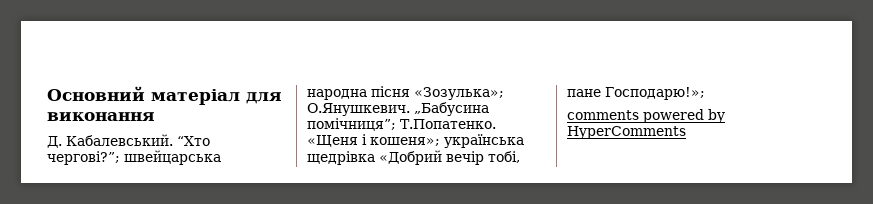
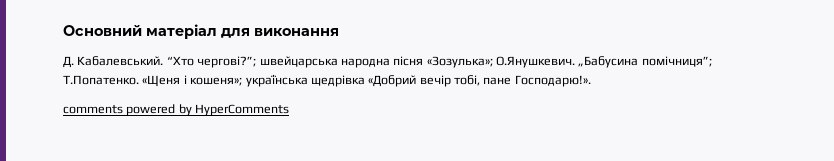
- “Хто чергові?”; швейцарська народна пісня «Зозулька»; О.Янушкевич. „Бабусина помічниця”; Т.Попатенко. «Щеня і кошеня»; українська щедрівка «Добрий вечір тобі, пане Господарю!»;
+ “Хто чергові?”; швейцарська народна пісня «Зозулька»; О.Янушкевич. „Бабусина помічниця”; Т.Попатенко. «Щеня і кошеня»; українська щедрівка «Добрий вечір тобі, пане Господарю!».

